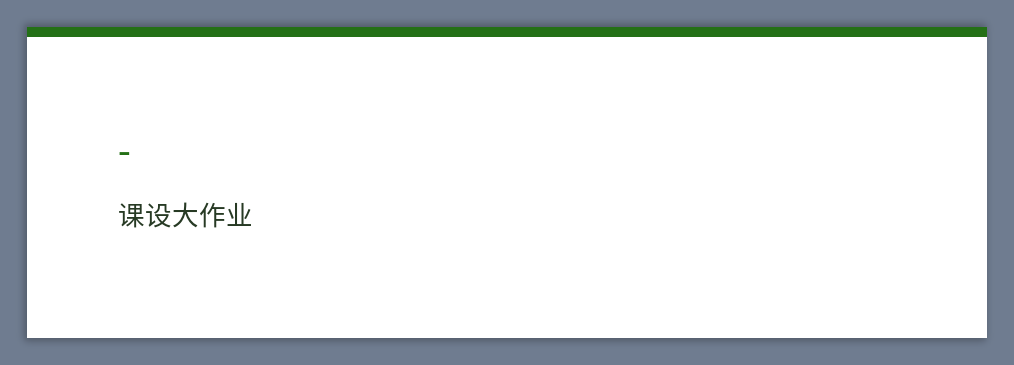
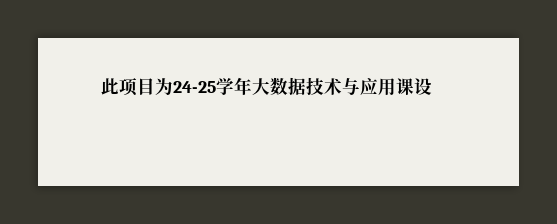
- -
- 课设大作业
+ 此项目为24-25学年大数据技术与应用课设

